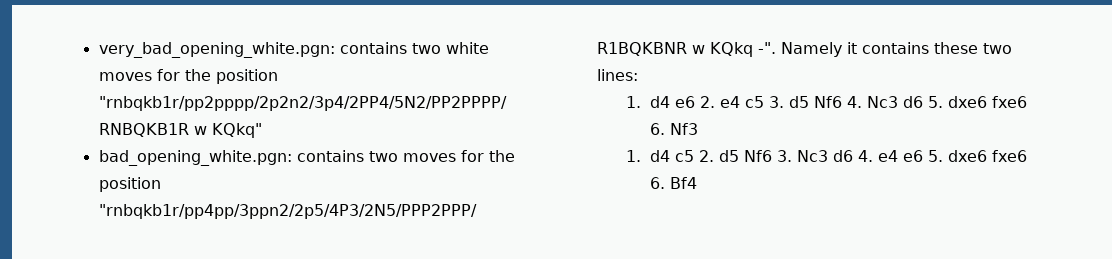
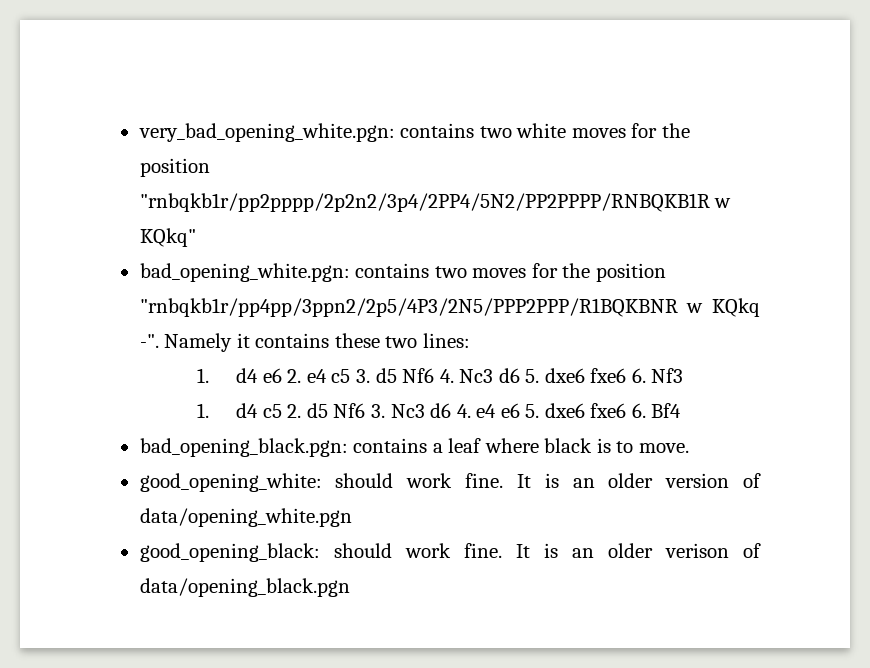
+ bad_opening_black.pgn: contains a leaf where black is to move.
+ good_opening_white: should work fine. It is an older version of data/opening_white.pgn
+ good_opening_black: should work fine. It is an older verison of data/opening_black.pgn

